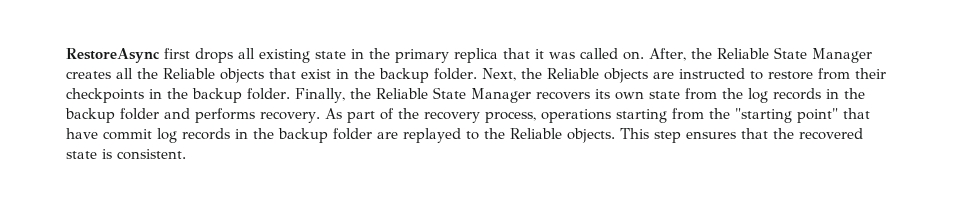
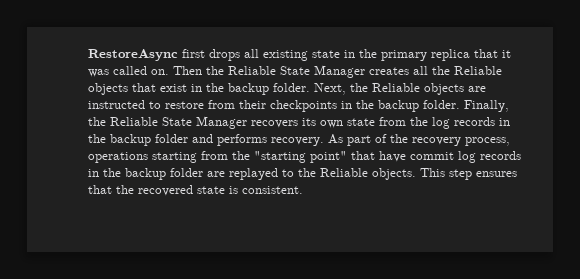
- After, the Reliable State Manager creates all the Reliable objects that exist in the backup folder.
+ Then the Reliable State Manager creates all the Reliable objects that exist in the backup folder.

